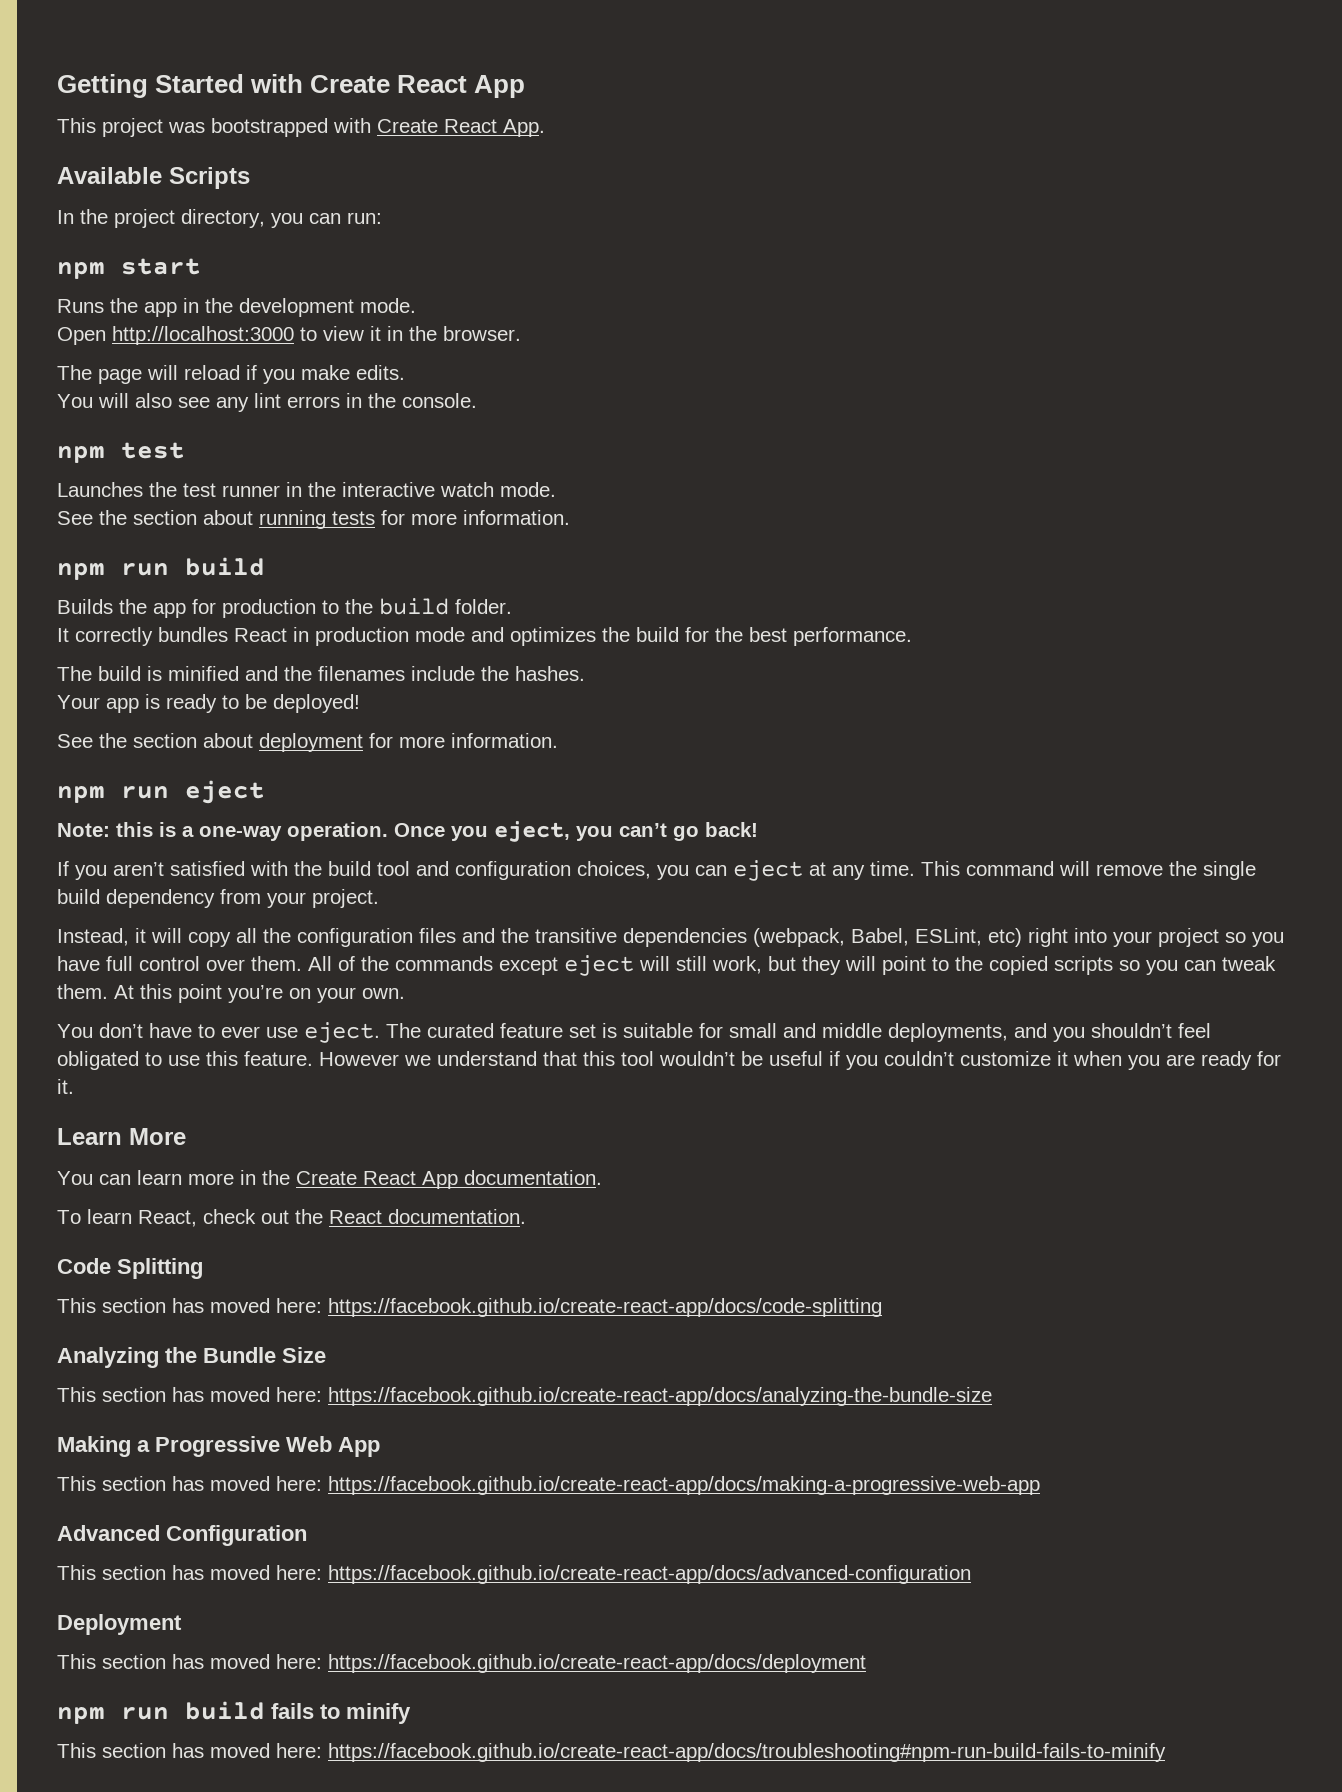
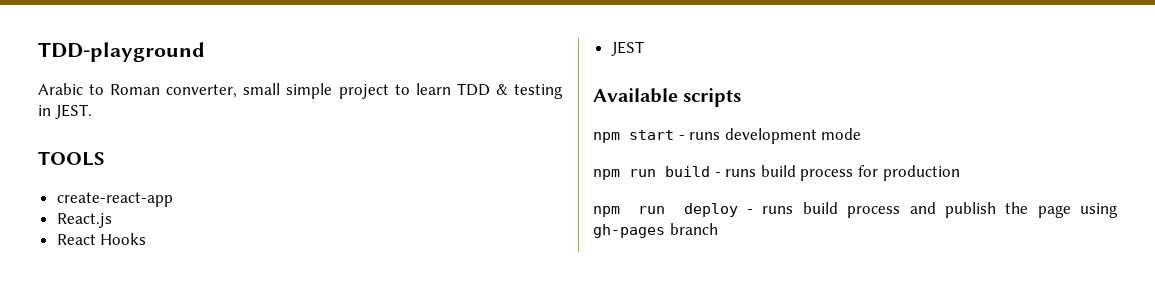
- Getting Started with Create React App
- This project was bootstrapped with Create React App.
- Available Scripts
- In the project directory, you can run:
- npm start
- Runs the app in the development mode.
- Open http://localhost:3000 to view it in the browser.
- The page will reload if you make edits.
- You will also see any lint errors in the console.
- npm test
- Launches the test runner in the interactive watch mode.
- See the section about running tests for more information.
- npm run build
- Builds the app for production to the build folder.
- It correctly bundles React in production mode and optimizes the build for the best performance.
- The build is minified and the filenames include the hashes.
- Your app is ready to be deployed!
- See the section about deployment for more information.
- npm run eject
- Note: this is a one-way operation. Once you eject, you can’t go back!
- If you aren’t satisfied with the build tool and configuration choices, you can eject at any time. This command will remove the single build dependency from your project.
- Instead, it will copy all the configuration files and the transitive dependencies (webpack, Babel, ESLint, etc) right into your project so you have full control over them. All of the commands except eject will still work, but they will point to the copied scripts so you can tweak them. At this point you’re on your own.
- You don’t have to ever use eject. The curated feature set is suitable for small and middle deployments, and you shouldn’t feel obligated to use this feature. However we understand that this tool wouldn’t be useful if you couldn’t customize it when you are ready for it.
- Learn More
- You can learn more in the Create React App documentation.
- To learn React, check out the React documentation.
- Code Splitting
- This section has moved here: https://facebook.github.io/create-react-app/docs/code-splitting
- Analyzing the Bundle Size
- This section has moved here: https://facebook.github.io/create-react-app/docs/analyzing-the-bundle-size
- Making a Progressive Web App
- This section has moved here: https://facebook.github.io/create-react-app/docs/making-a-progressive-web-app
- Advanced Configuration
- This section has moved here: https://facebook.github.io/create-react-app/docs/advanced-configuration
- Deployment
- This section has moved here: https://facebook.github.io/create-react-app/docs/deployment
- npm run build fails to minify
- This section has moved here: https://facebook.github.io/create-react-app/docs/troubleshooting#npm-run-build-fails-to-minify
+ TDD-playground
+ Arabic to Roman converter, small simple project to learn TDD & testing in JEST.
+ TOOLS
+ create-react-app
+ React.js
+ React Hooks
+ JEST
+ Available scripts
+ npm start - runs development mode
+ npm run build - runs build process for production
+ npm run deploy - runs build process and publish the page using gh-pages branch

